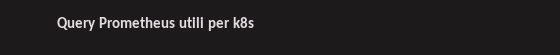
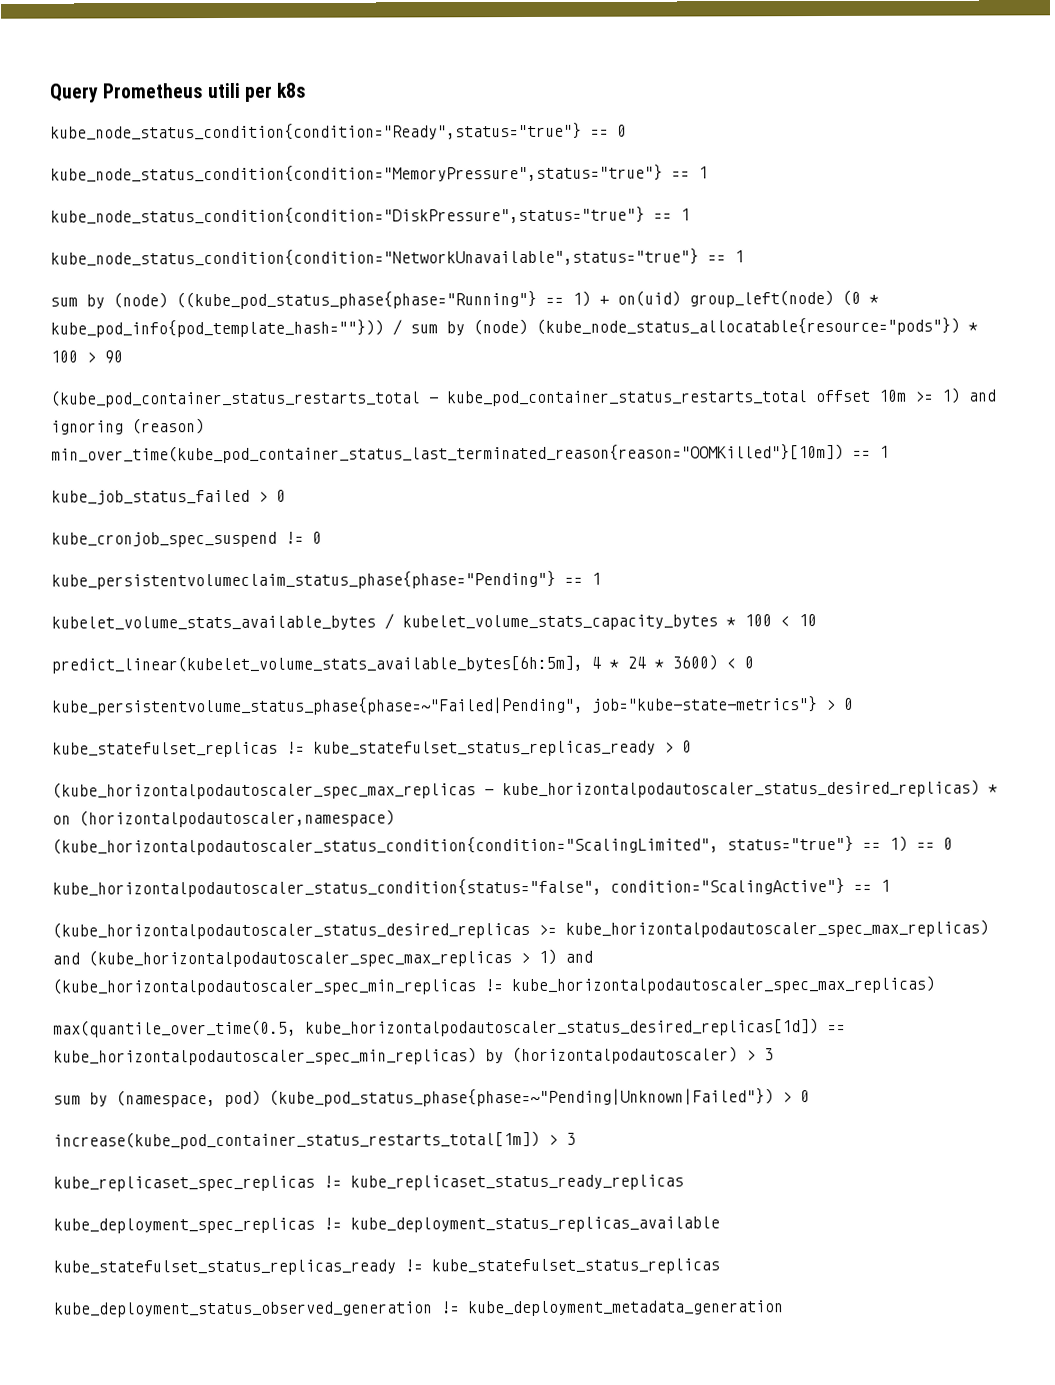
+ kube_node_status_condition{condition="Ready",status="true"} == 0
+ kube_node_status_condition{condition="MemoryPressure",status="true"} == 1
+ kube_node_status_condition{condition="DiskPressure",status="true"} == 1
+ kube_node_status_condition{condition="NetworkUnavailable",status="true"} == 1
+ sum by (node) ((kube_pod_status_phase{phase="Running"} == 1) + on(uid) group_left(node) (0 * kube_pod_info{pod_template_hash=""})) / sum by (node) (kube_node_status_allocatable{resource="pods"}) * 100 > 90
+ (kube_pod_container_status_restarts_total - kube_pod_container_status_restarts_total offset 10m >= 1) and ignoring (reason) min_over_time(kube_pod_container_status_last_terminated_reason{reason="OOMKilled"}[10m]) == 1
+ kube_job_status_failed > 0
+ kube_cronjob_spec_suspend != 0
+ kube_persistentvolumeclaim_status_phase{phase="Pending"} == 1
+ kubelet_volume_stats_available_bytes / kubelet_volume_stats_capacity_bytes * 100 < 10
+ predict_linear(kubelet_volume_stats_available_bytes[6h:5m], 4 * 24 * 3600) < 0
+ kube_persistentvolume_status_phase{phase=~"Failed|Pending", job="kube-state-metrics"} > 0
+ kube_statefulset_replicas != kube_statefulset_status_replicas_ready > 0
+ (kube_horizontalpodautoscaler_spec_max_replicas - kube_horizontalpodautoscaler_status_desired_replicas) * on (horizontalpodautoscaler,namespace) (kube_horizontalpodautoscaler_status_condition{condition="ScalingLimited", status="true"} == 1) == 0
+ kube_horizontalpodautoscaler_status_condition{status="false", condition="ScalingActive"} == 1
+ (kube_horizontalpodautoscaler_status_desired_replicas >= kube_horizontalpodautoscaler_spec_max_replicas) and (kube_horizontalpodautoscaler_spec_max_replicas > 1) and (kube_horizontalpodautoscaler_spec_min_replicas != kube_horizontalpodautoscaler_spec_max_replicas)
+ max(quantile_over_time(0.5, kube_horizontalpodautoscaler_status_desired_replicas[1d]) == kube_horizontalpodautoscaler_spec_min_replicas) by (horizontalpodautoscaler) > 3
+ sum by (namespace, pod) (kube_pod_status_phase{phase=~"Pending|Unknown|Failed"}) > 0
+ increase(kube_pod_container_status_restarts_total[1m]) > 3
+ kube_replicaset_spec_replicas != kube_replicaset_status_ready_replicas
+ kube_deployment_spec_replicas != kube_deployment_status_replicas_available
+ kube_statefulset_status_replicas_ready != kube_statefulset_status_replicas
+ kube_deployment_status_observed_generation != kube_deployment_metadata_generation

